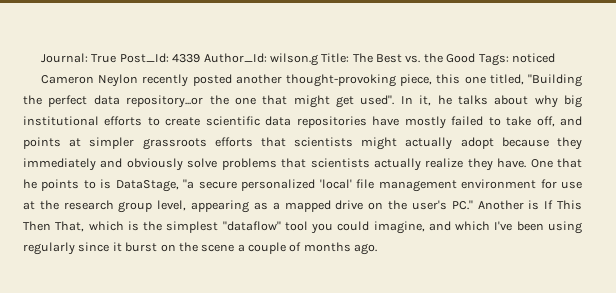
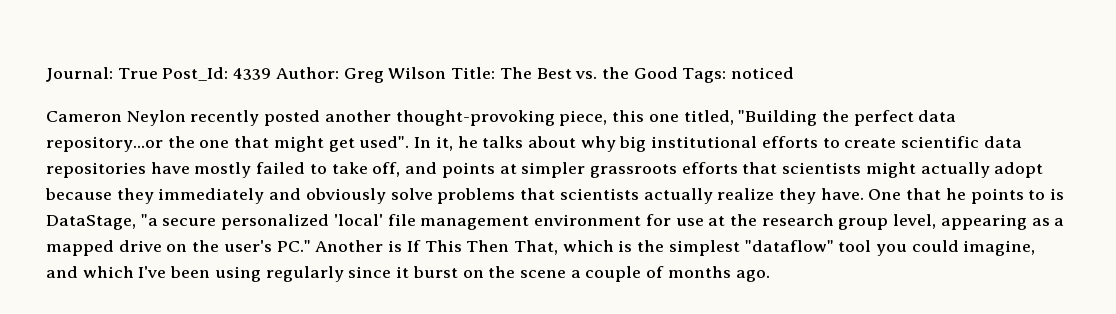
- Journal: True Post_Id: 4339 Author_Id: wilson.g Title: The Best vs. the Good Tags: noticed
+ Journal: True Post_Id: 4339 Author: Greg Wilson Title: The Best vs. the Good Tags: noticed

